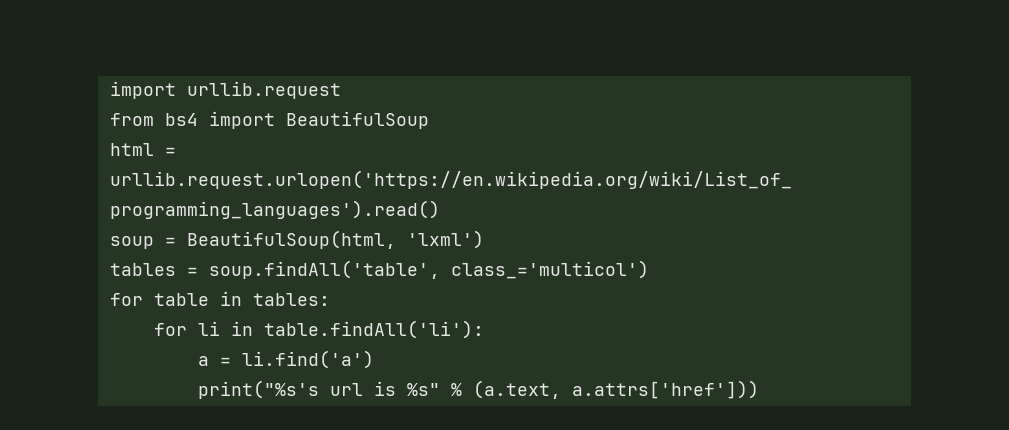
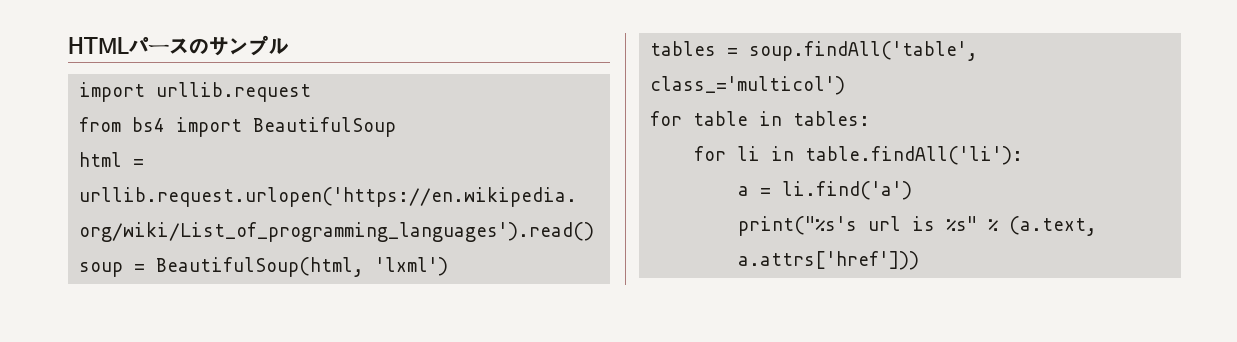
+ HTMLパースのサンプル

